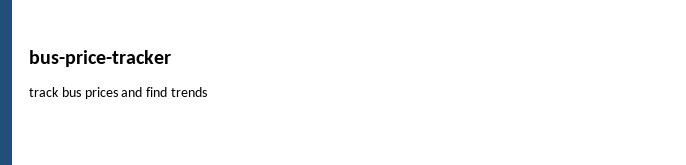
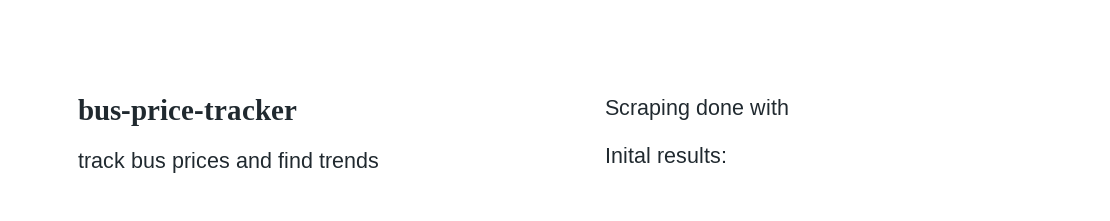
+ Scraping done with
+ Inital results:

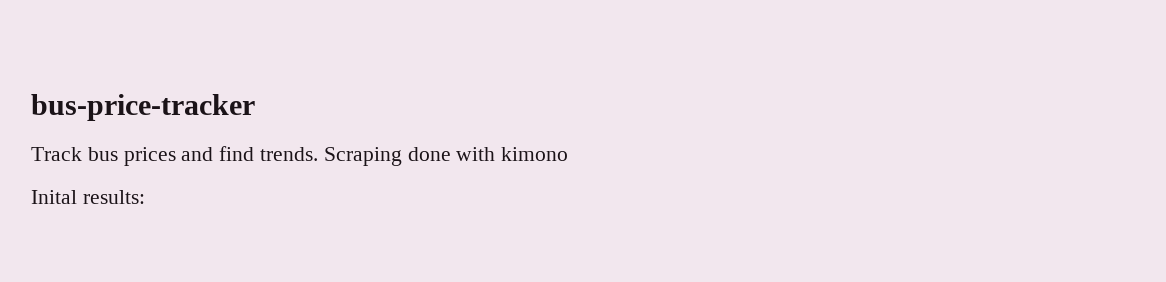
- track bus prices and find trends
- Scraping done with
+ Track bus prices and find trends. Scraping done with kimono

